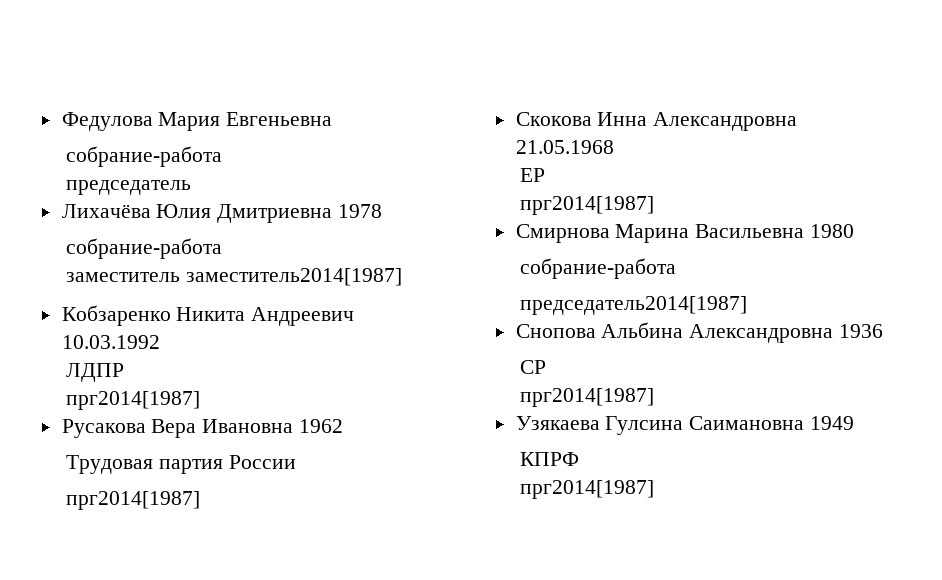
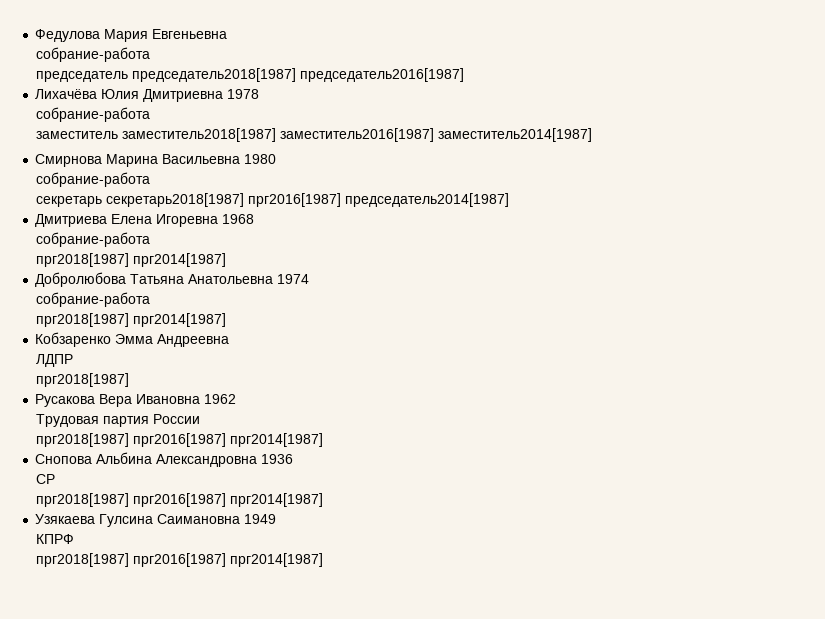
- председатель
+ председатель председатель2018[1987] председатель2016[1987]
- заместитель заместитель2014[1987]
+ заместитель заместитель2018[1987] заместитель2016[1987] заместитель2014[1987]
- Кобзаренко Никита Андреевич 10.03.1992
+ Смирнова Марина Васильевна 1980
+ собрание-работа
+ секретарь секретарь2018[1987] прг2016[1987] председатель2014[1987]
+ Дмитриева Елена Игоревна 1968
+ собрание-работа
+ прг2018[1987] прг2014[1987]
+ Добролюбова Татьяна Анатольевна 1974
+ собрание-работа
+ прг2018[1987] прг2014[1987]
+ Кобзаренко Эмма Андреевна
  ЛДПР
- прг2014[1987]
+ прг2018[1987]
  Трудовая партия России
- прг2014[1987]
- Скокова Инна Александровна 21.05.1968
- ЕР
- прг2014[1987]
- Смирнова Марина Васильевна 1980
- собрание-работа
- председатель2014[1987]
+ прг2018[1987] прг2016[1987] прг2014[1987]
  СР
- прг2014[1987]
+ прг2018[1987] прг2016[1987] прг2014[1987]
  КПРФ
- прг2014[1987]
+ прг2018[1987] прг2016[1987] прг2014[1987]

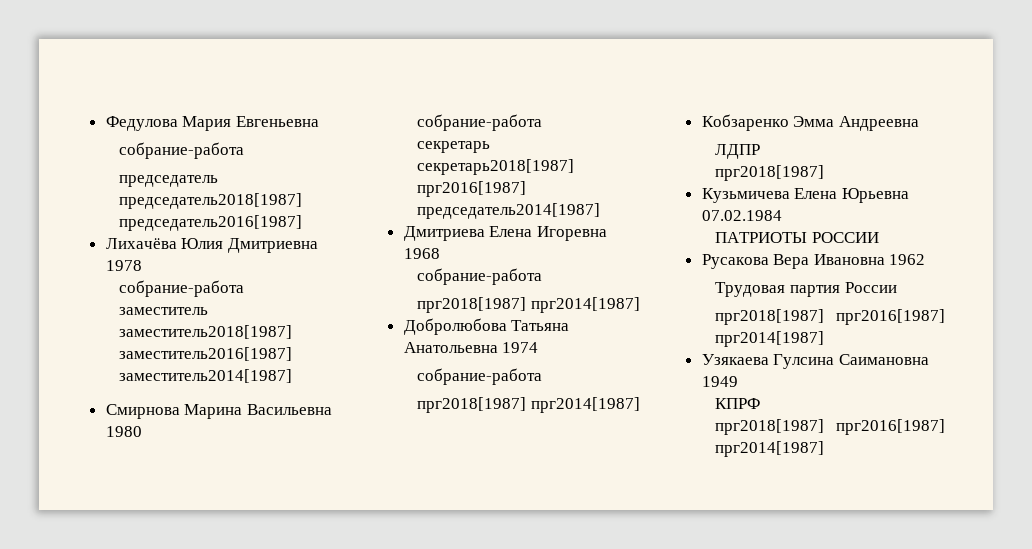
+ Кузьмичева Елена Юрьевна 07.02.1984
+ ПАТРИОТЫ РОССИИ
- Снопова Альбина Александровна 1936
- СР
- прг2018[1987] прг2016[1987] прг2014[1987]

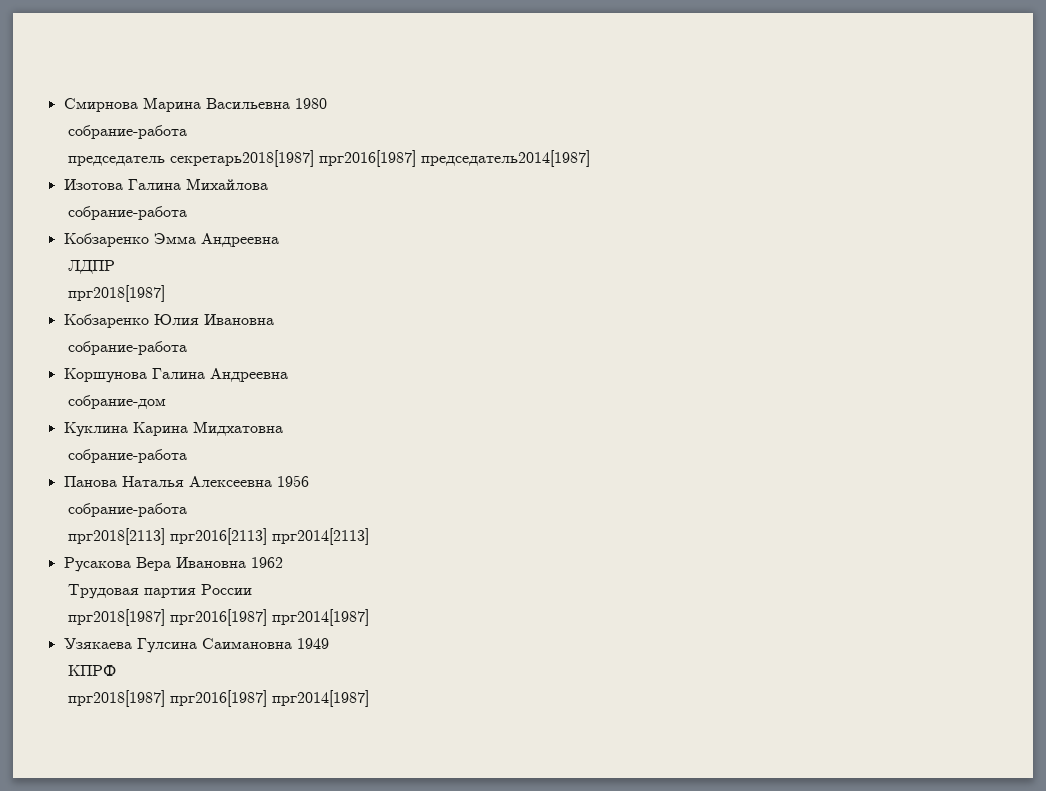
- Федулова Мария Евгеньевна
- собрание-работа
- председатель председатель2018[1987] председатель2016[1987]
- Лихачёва Юлия Дмитриевна 1978
- собрание-работа
- заместитель заместитель2018[1987] заместитель2016[1987] заместитель2014[1987]
- секретарь секретарь2018[1987] прг2016[1987] председатель2014[1987]
+ председатель секретарь2018[1987] прг2016[1987] председатель2014[1987]
- Дмитриева Елена Игоревна 1968
+ Изотова Галина Михайлова
  собрание-работа
- прг2018[1987] прг2014[1987]
- Добролюбова Татьяна Анатольевна 1974
- собрание-работа
- прг2018[1987] прг2014[1987]
- Кузьмичева Елена Юрьевна 07.02.1984
- ПАТРИОТЫ РОССИИ
+ Кобзаренко Юлия Ивановна
+ собрание-работа
+ Коршунова Галина Андреевна
+ собрание-дом
+ Куклина Карина Мидхатовна
+ собрание-работа
+ Панова Наталья Алексеевна 1956
+ собрание-работа
+ прг2018[2113] прг2016[2113] прг2014[2113]

